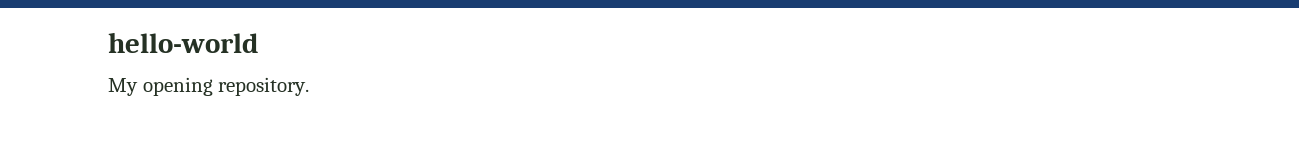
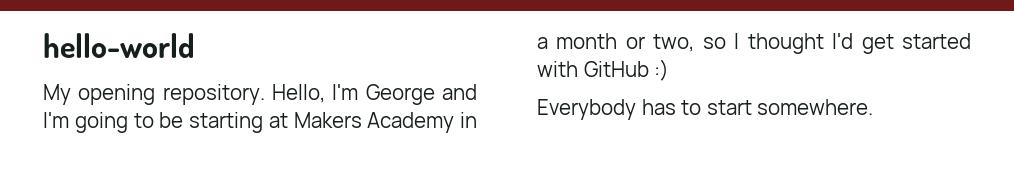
+ Hello, I'm George and I'm going to be starting at Makers Academy in a month or two, so I thought I'd get started with GitHub :)
+ Everybody has to start somewhere.

